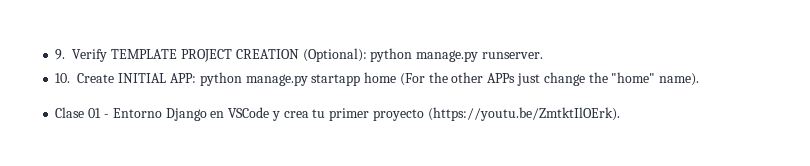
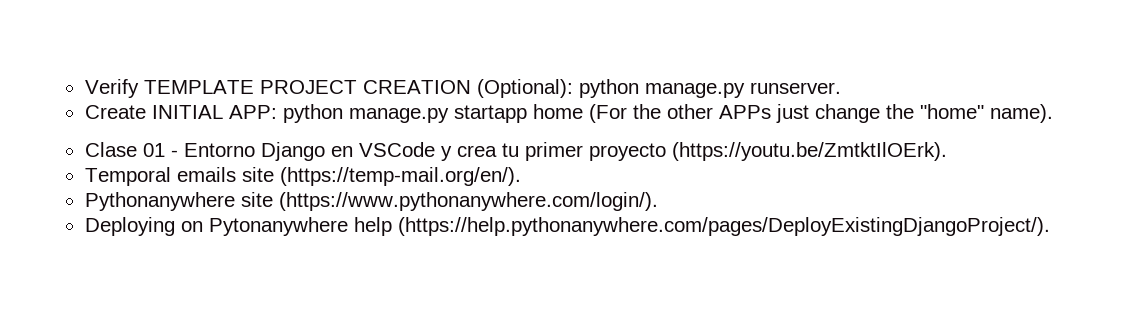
- 9. Verify TEMPLATE PROJECT CREATION (Optional): python manage.py runserver.
+ Verify TEMPLATE PROJECT CREATION (Optional): python manage.py runserver.
- 10. Create INITIAL APP: python manage.py startapp home (For the other APPs just change the "home" name).
+ Create INITIAL APP: python manage.py startapp home (For the other APPs just change the "home" name).
+ Temporal emails site (https://temp-mail.org/en/).
+ Pythonanywhere site (https://www.pythonanywhere.com/login/).
+ Deploying on Pytonanywhere help (https://help.pythonanywhere.com/pages/DeployExistingDjangoProject/).

